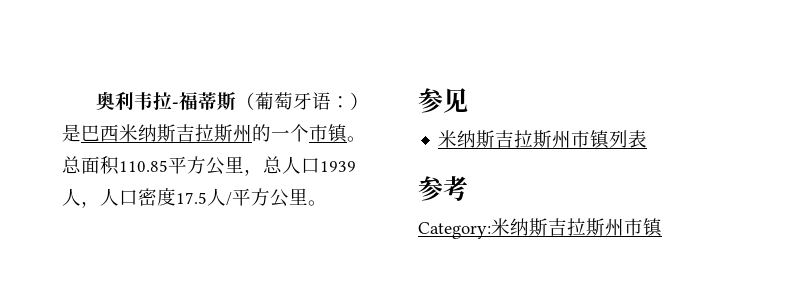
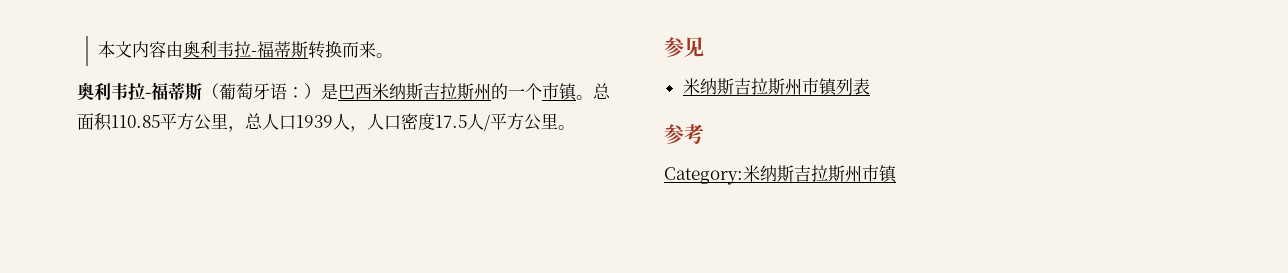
+ 本文内容由奥利韦拉-福蒂斯转换而来。

